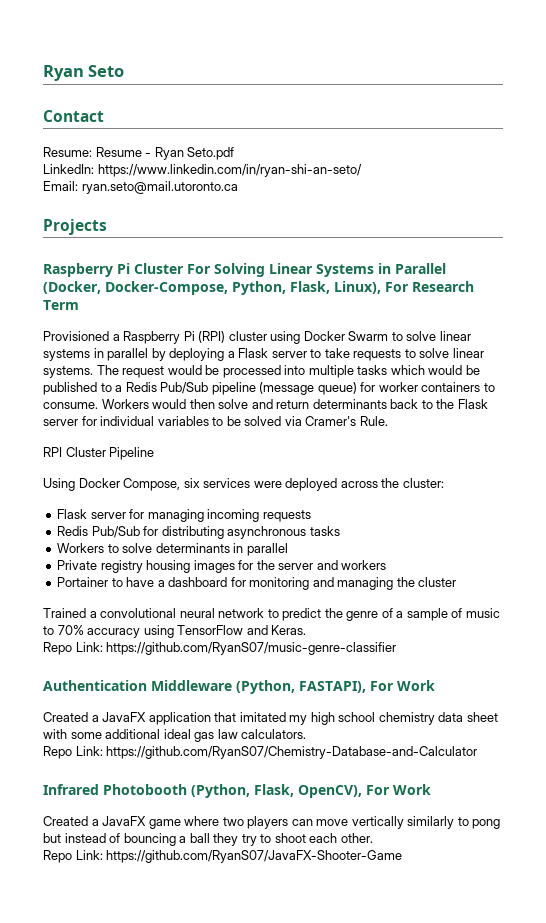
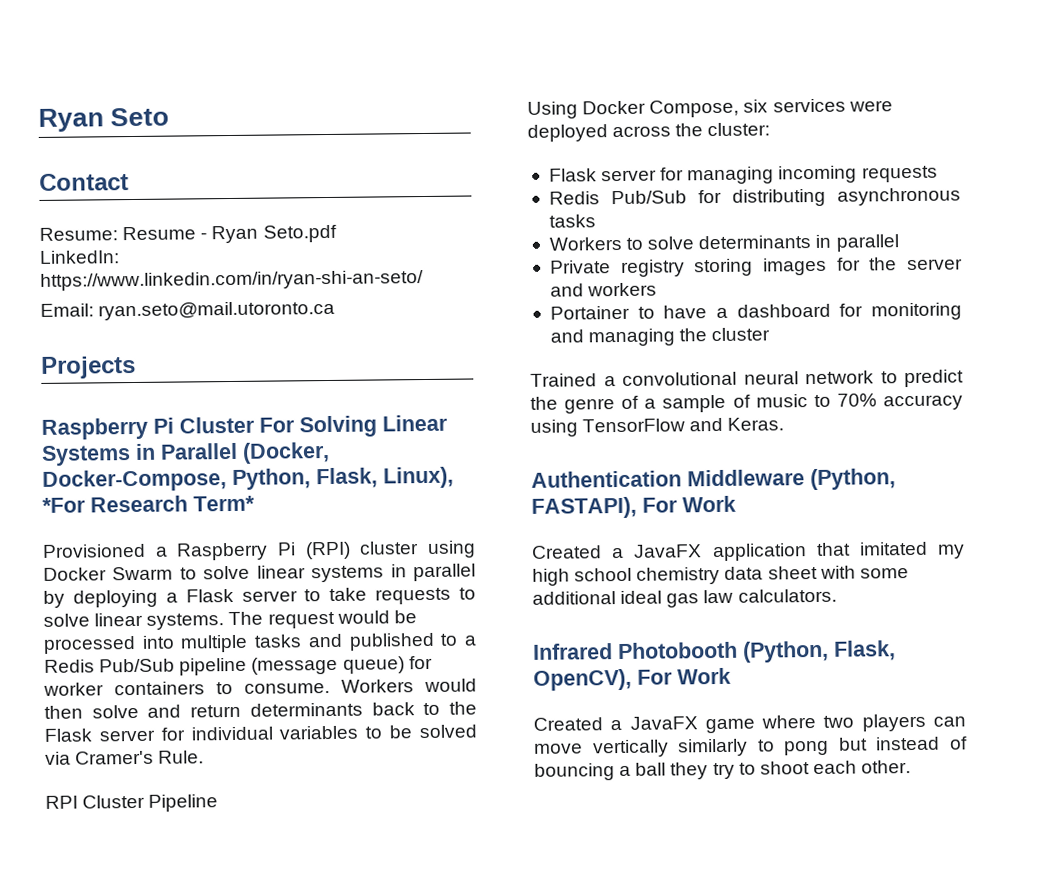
- Raspberry Pi Cluster For Solving Linear Systems in Parallel (Docker, Docker-Compose, Python, Flask, Linux), For Research Term
+ Raspberry Pi Cluster For Solving Linear Systems in Parallel (Docker, Docker-Compose, Python, Flask, Linux), *For Research Term*
- The request would be processed into multiple tasks which would be published to a Redis Pub/Sub pipeline (message queue) for worker containers to consume.
+ The request would be processed into multiple tasks and published to a Redis Pub/Sub pipeline (message queue) for worker containers to consume.
- Private registry housing images for the server and workers
+ Private registry storing images for the server and workers
- Repo Link: https://github.com/RyanS07/music-genre-classifier
- Repo Link: https://github.com/RyanS07/Chemistry-Database-and-Calculator
- Repo Link: https://github.com/RyanS07/JavaFX-Shooter-Game

